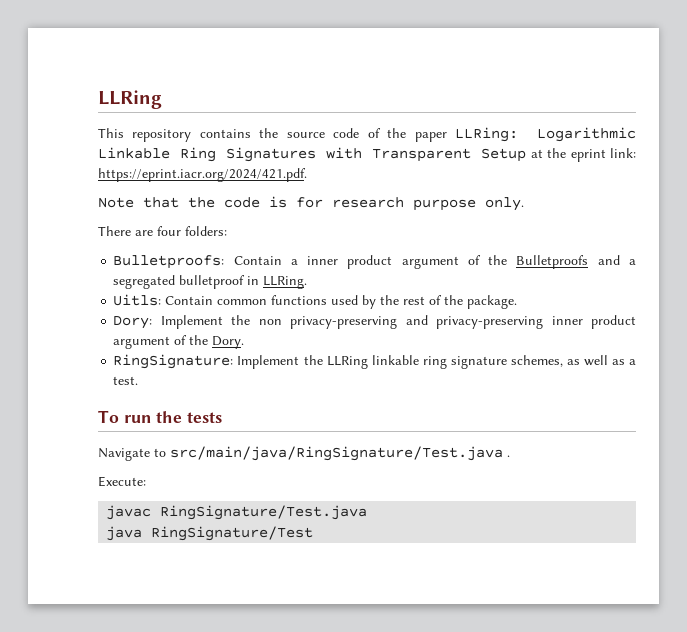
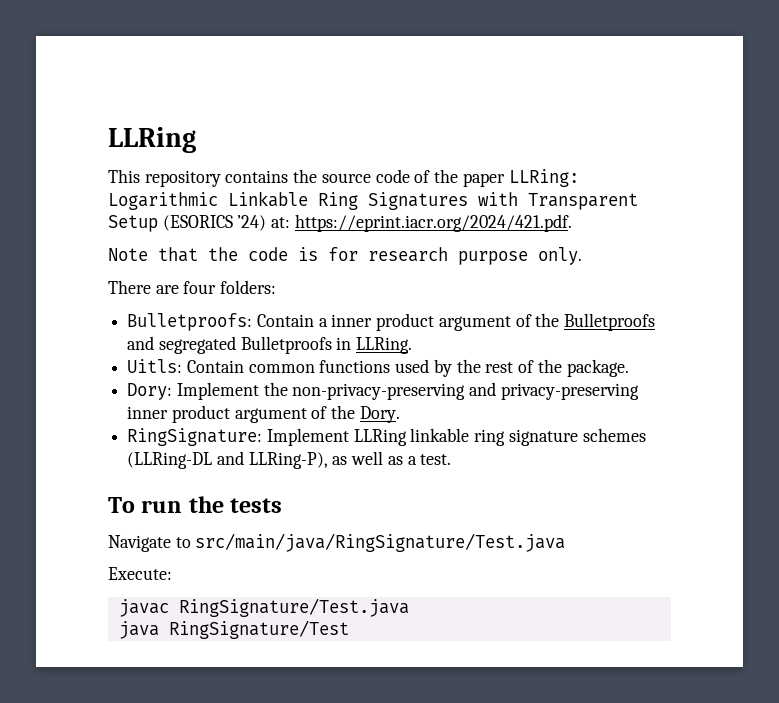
- This repository contains the source code of the paper LLRing: Logarithmic Linkable Ring Signatures with Transparent Setup at the eprint link: https://eprint.iacr.org/2024/421.pdf.
+ This repository contains the source code of the paper LLRing: Logarithmic Linkable Ring Signatures with Transparent Setup (ESORICS ’24) at: https://eprint.iacr.org/2024/421.pdf.
- Bulletproofs: Contain a inner product argument of the Bulletproofs and a segregated bulletproof in LLRing.
+ Bulletproofs: Contain a inner product argument of the Bulletproofs and segregated Bulletproofs in LLRing.
- Dory: Implement the non privacy-preserving and privacy-preserving inner product argument of the Dory.
+ Dory: Implement the non-privacy-preserving and privacy-preserving inner product argument of the Dory.
- RingSignature: Implement the LLRing linkable ring signature schemes, as well as a test.
+ RingSignature: Implement LLRing linkable ring signature schemes (LLRing-DL and LLRing-P), as well as a test.
- Navigate to src/main/java/RingSignature/Test.java .
+ Navigate to src/main/java/RingSignature/Test.java

